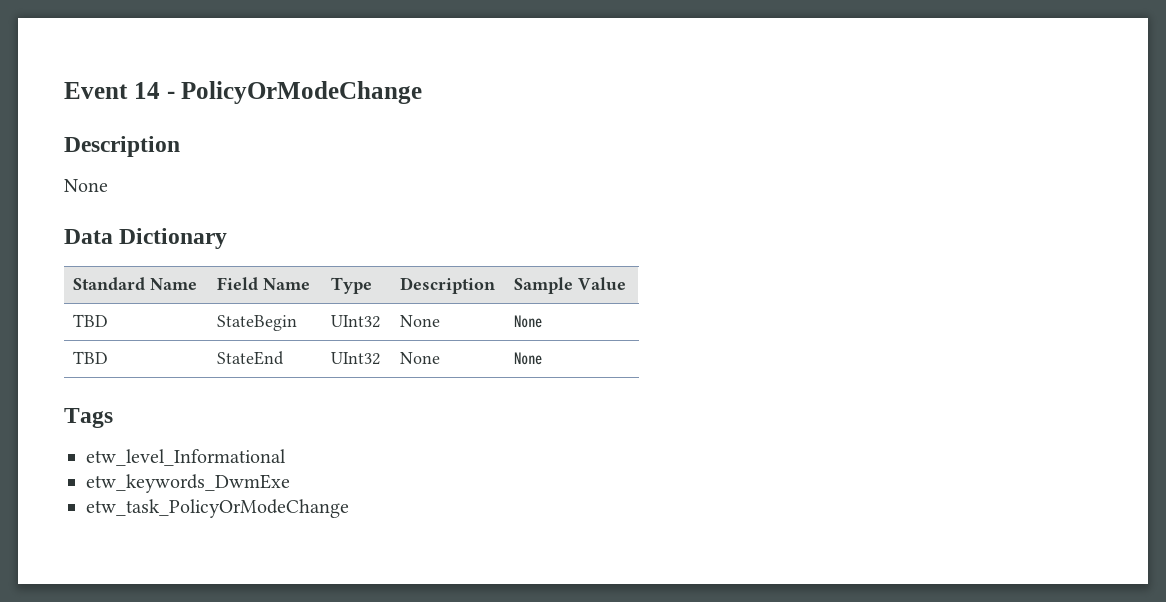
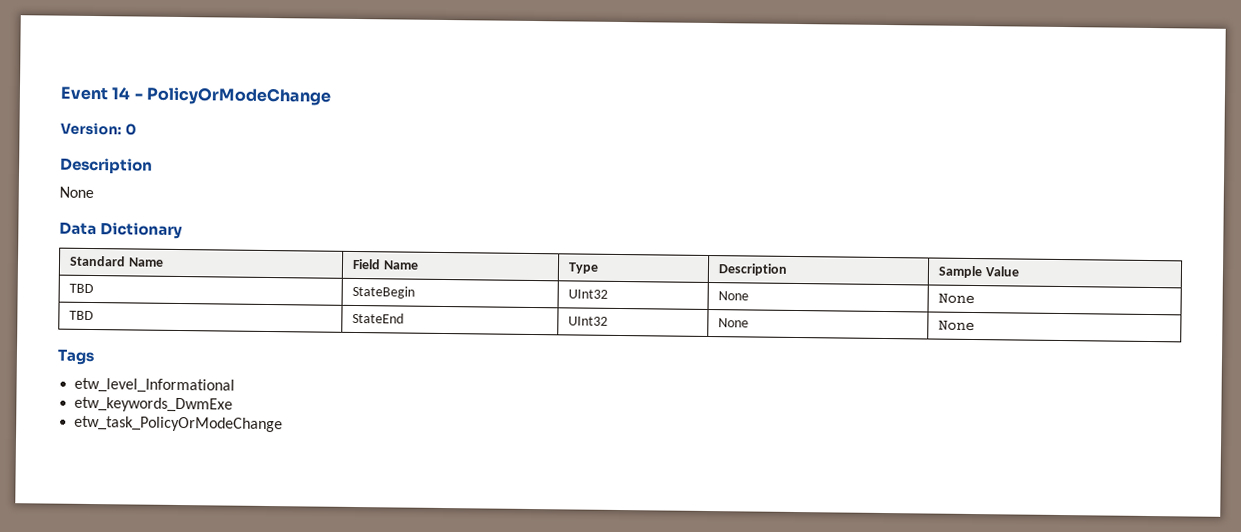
+ Version: 0

